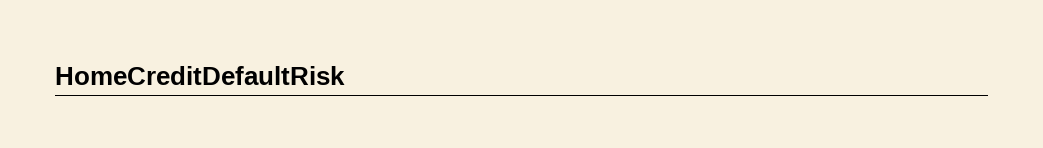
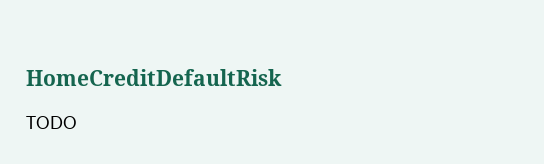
+ TODO

